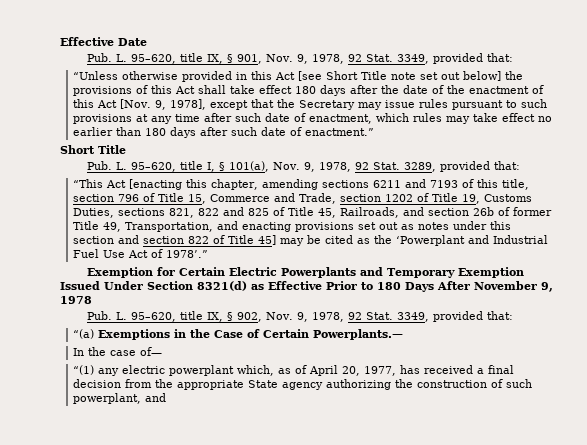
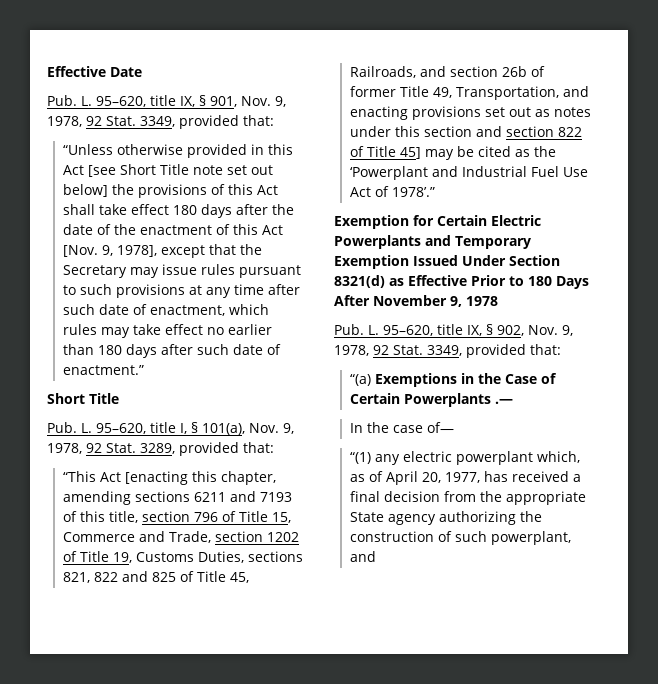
- “(a) Exemptions in the Case of Certain Powerplants.—
+ “(a) Exemptions in the Case of Certain Powerplants .—

